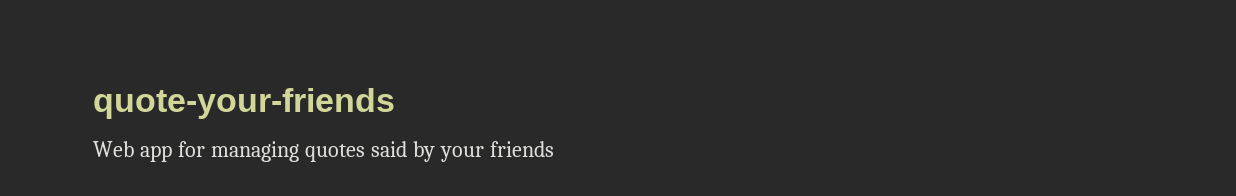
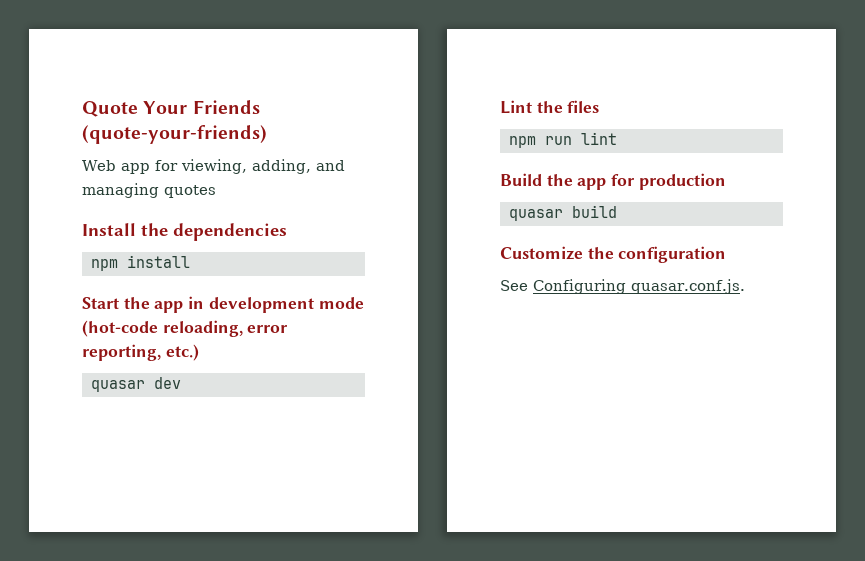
- quote-your-friends
+ Quote Your Friends (quote-your-friends)
- Web app for managing quotes said by your friends
+ Web app for viewing, adding, and managing quotes
+ Install the dependencies
+ npm install
+ Start the app in development mode (hot-code reloading, error reporting, etc.)
+ quasar dev
+ Lint the files
+ npm run lint
+ Build the app for production
+ quasar build
+ Customize the configuration
+ See Configuring quasar.conf.js.

